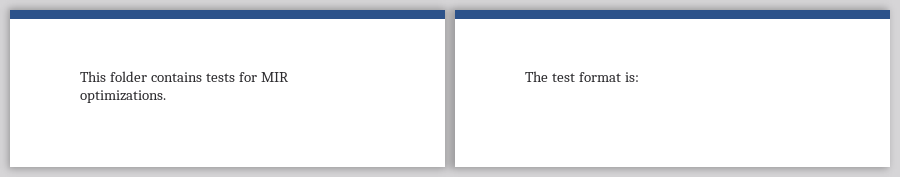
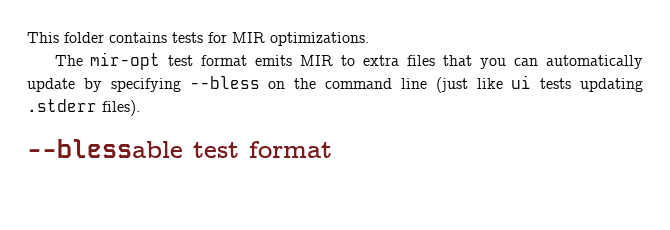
- The test format is:
+ The mir-opt test format emits MIR to extra files that you can automatically update by specifying --bless on the command line (just like ui tests updating .stderr files).
+ --blessable test format

